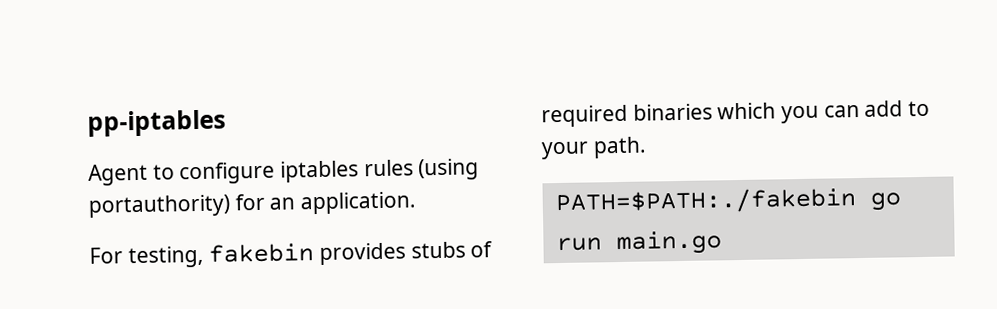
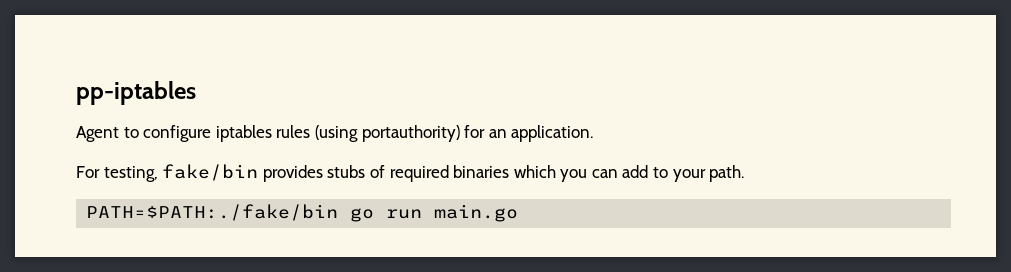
- For testing, fakebin provides stubs of required binaries which you can add to your path.
+ For testing, fake/bin provides stubs of required binaries which you can add to your path.
- PATH=$PATH:./fakebin go run main.go
+ PATH=$PATH:./fake/bin go run main.go

